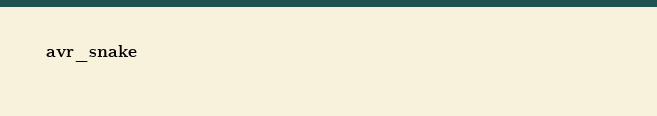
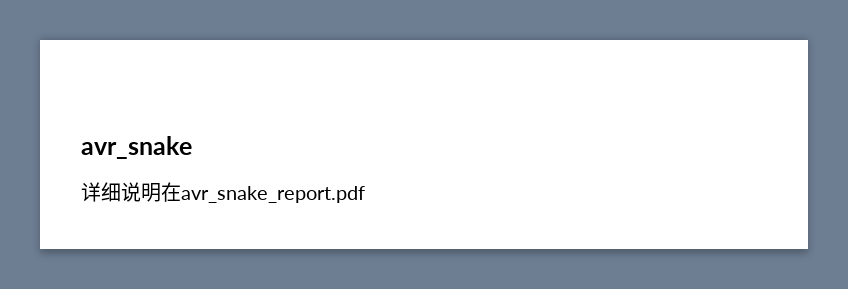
+ 详细说明在avr_snake_report.pdf

